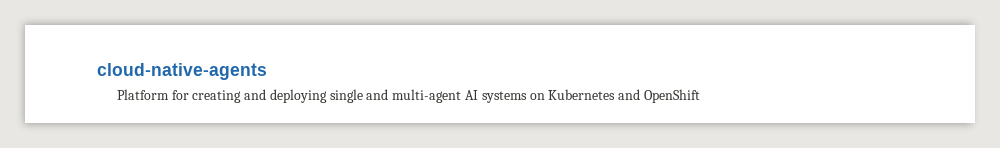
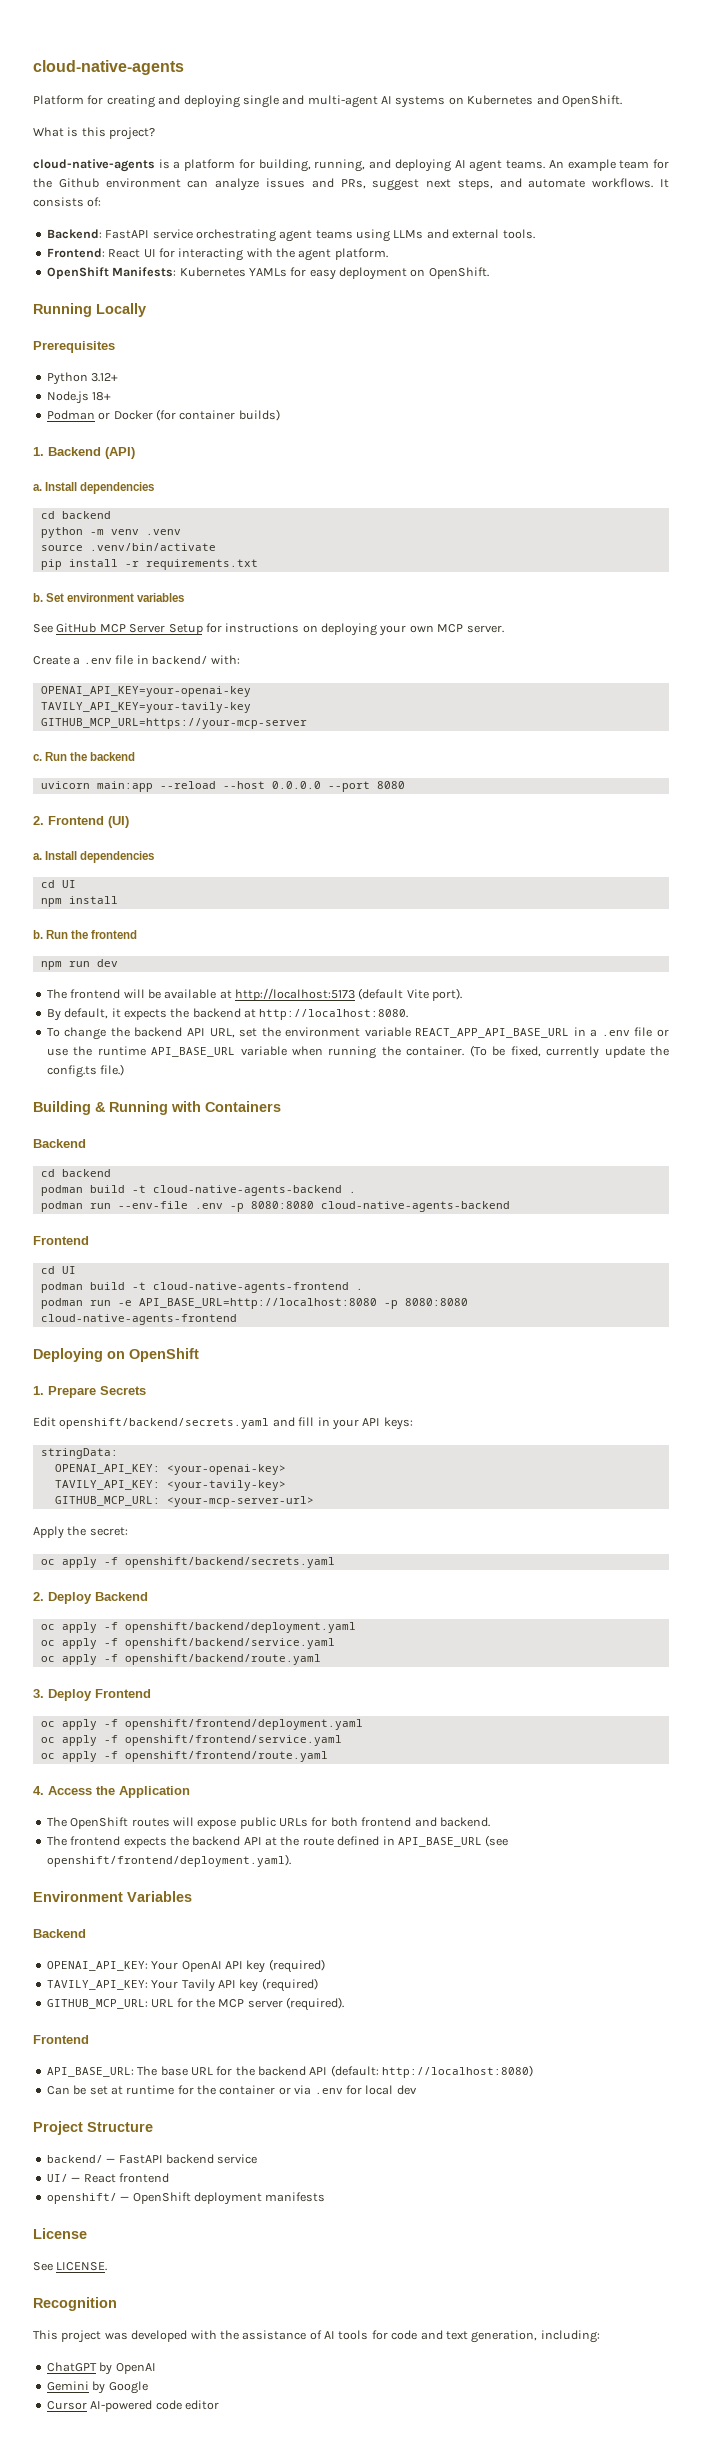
- Platform for creating and deploying single and multi-agent AI systems on Kubernetes and OpenShift
+ Platform for creating and deploying single and multi-agent AI systems on Kubernetes and OpenShift.
+ What is this project?
+ cloud-native-agents is a platform for building, running, and deploying AI agent teams. An example team for the Github environment can analyze issues and PRs, suggest next steps, and automate workflows. It consists of:
+ Backend: FastAPI service orchestrating agent teams using LLMs and external tools.
+ Frontend: React UI for interacting with the agent platform.
+ OpenShift Manifests: Kubernetes YAMLs for easy deployment on OpenShift.
+ Running Locally
+ Prerequisites
+ Python 3.12+
+ Node.js 18+
+ Podman or Docker (for container builds)
+ 1. Backend (API)
+ a. Install dependencies
+ cd backend
+ python -m venv .venv
+ source .venv/bin/activate
+ pip install -r requirements.txt
+ b. Set environment variables
+ See GitHub MCP Server Setup for instructions on deploying your own MCP server.
+ Create a .env file in backend/ with:
+ OPENAI_API_KEY=your-openai-key
+ TAVILY_API_KEY=your-tavily-key
+ GITHUB_MCP_URL=https://your-mcp-server
+ c. Run the backend
+ uvicorn main:app --reload --host 0.0.0.0 --port 8080
+ 2. Frontend (UI)
+ a. Install dependencies
+ cd UI
+ npm install
+ b. Run the frontend
+ npm run dev
+ The frontend will be available at http://localhost:5173 (default Vite port).
+ By default, it expects the backend at http://localhost:8080.
+ To change the backend API URL, set the environment variable REACT_APP_API_BASE_URL in a .env file or use the runtime API_BASE_URL variable when running the container. (To be fixed, currently update the config.ts file.)
+ Building & Running with Containers
+ Backend
+ cd backend
+ podman build -t cloud-native-agents-backend .
+ podman run --env-file .env -p 8080:8080 cloud-native-agents-backend
+ Frontend
+ cd UI
+ podman build -t cloud-native-agents-frontend .
+ podman run -e API_BASE_URL=http://localhost:8080 -p 8080:8080 cloud-native-agents-frontend
+ Deploying on OpenShift
+ 1. Prepare Secrets
+ Edit openshift/backend/secrets.yaml and fill in your API keys:
+ stringData:
+ OPENAI_API_KEY: <your-openai-key>
+ TAVILY_API_KEY: <your-tavily-key>
+ GITHUB_MCP_URL: <your-mcp-server-url>
+ Apply the secret:
+ oc apply -f openshift/backend/secrets.yaml
+ 2. Deploy Backend
+ oc apply -f openshift/backend/deployment.yaml
+ oc apply -f openshift/backend/service.yaml
+ oc apply -f openshift/backend/route.yaml
+ 3. Deploy Frontend
+ oc apply -f openshift/frontend/deployment.yaml
+ oc apply -f openshift/frontend/service.yaml
+ oc apply -f openshift/frontend/route.yaml
+ 4. Access the Application
+ The OpenShift routes will expose public URLs for both frontend and backend.
+ The frontend expects the backend API at the route defined in API_BASE_URL (see openshift/frontend/deployment.yaml).
+ Environment Variables
+ Backend
+ OPENAI_API_KEY: Your OpenAI API key (required)
+ TAVILY_API_KEY: Your Tavily API key (required)
+ GITHUB_MCP_URL: URL for the MCP server (required).
+ Frontend
+ API_BASE_URL: The base URL for the backend API (default: http://localhost:8080)
+ Can be set at runtime for the container or via .env for local dev
+ Project Structure
+ backend/ — FastAPI backend service
+ UI/ — React frontend
+ openshift/ — OpenShift deployment manifests
+ License
+ See LICENSE.
+ Recognition
+ This project was developed with the assistance of AI tools for code and text generation, including:
+ ChatGPT by OpenAI
+ Gemini by Google
+ Cursor AI-powered code editor

